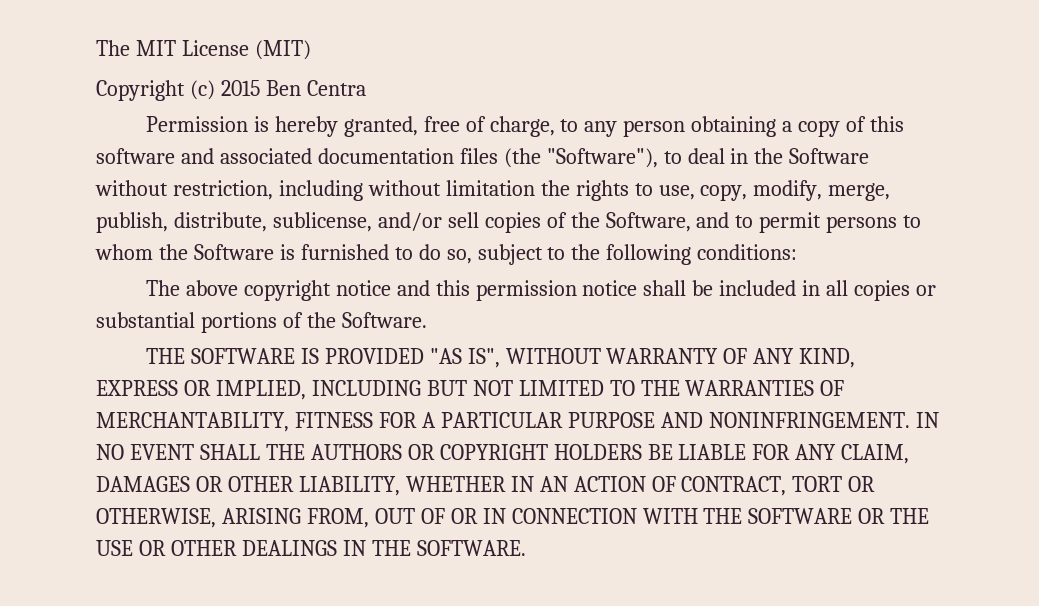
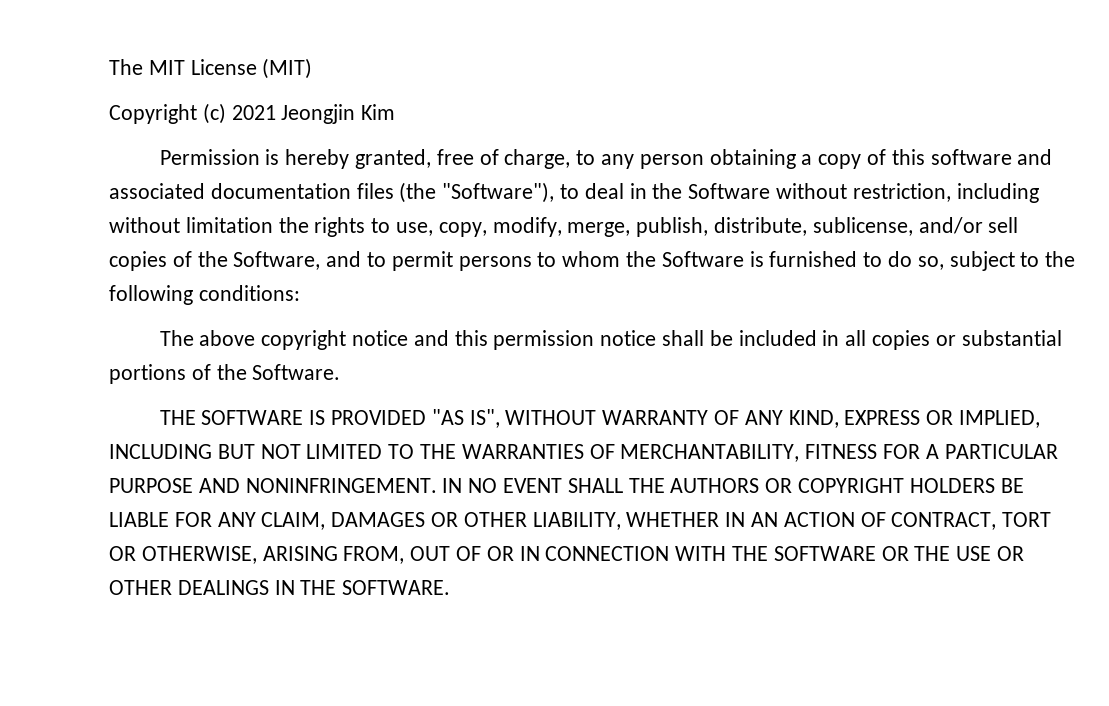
- Copyright (c) 2015 Ben Centra
+ Copyright (c) 2021 Jeongjin Kim

